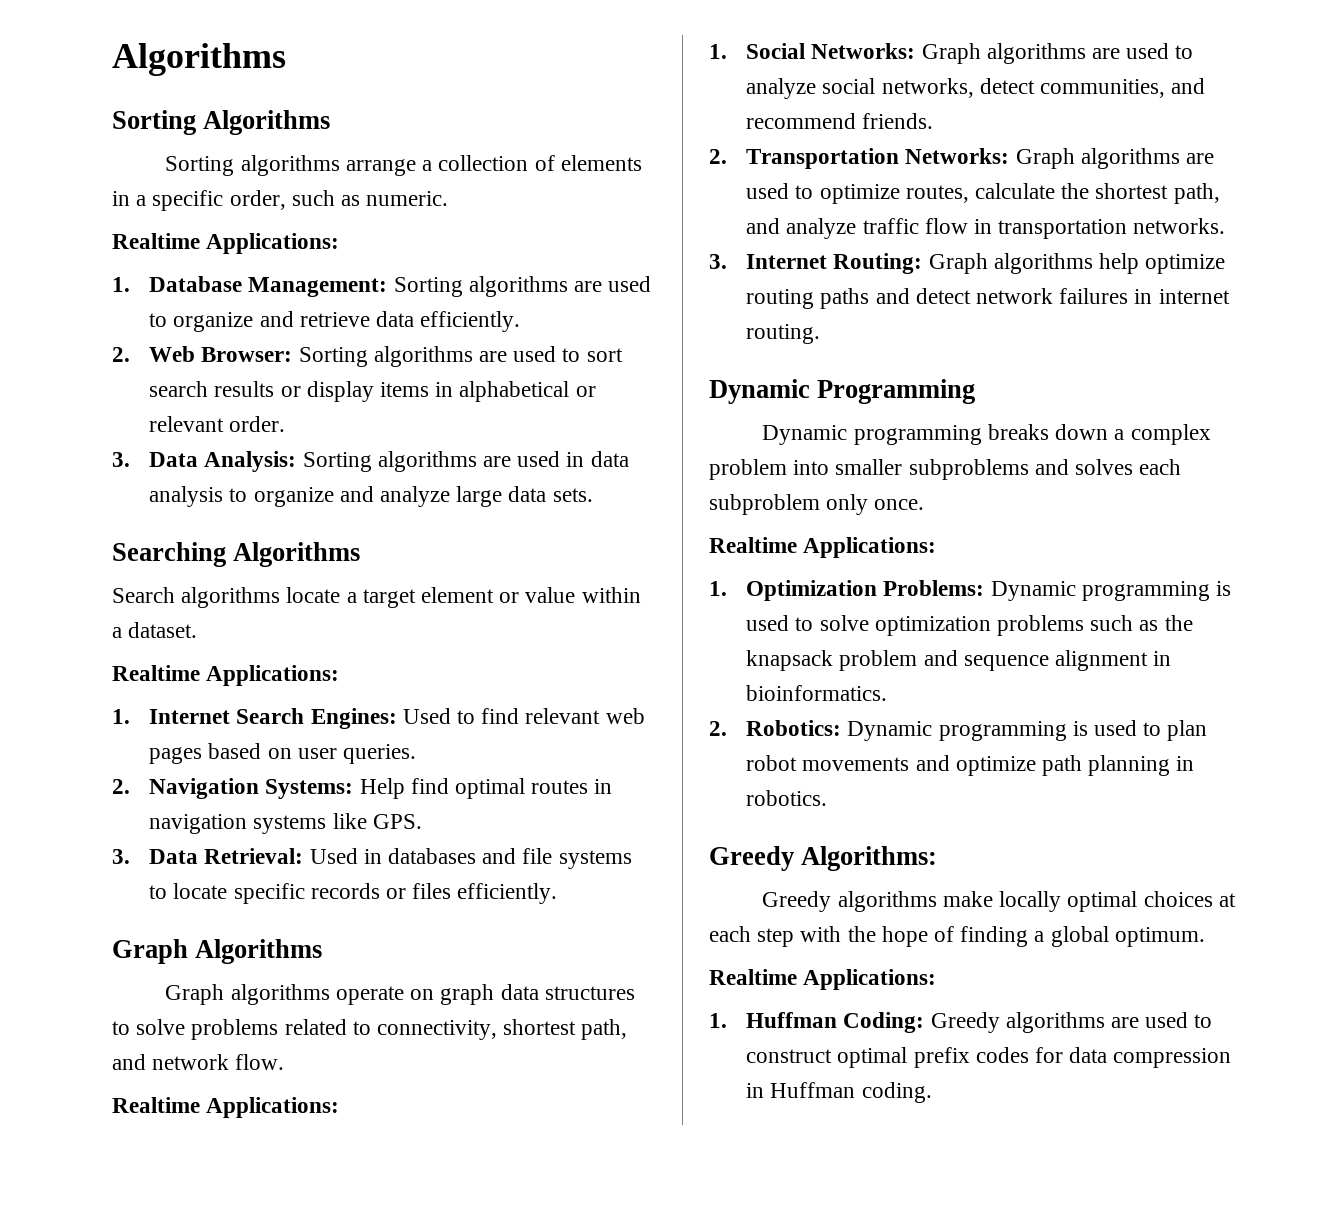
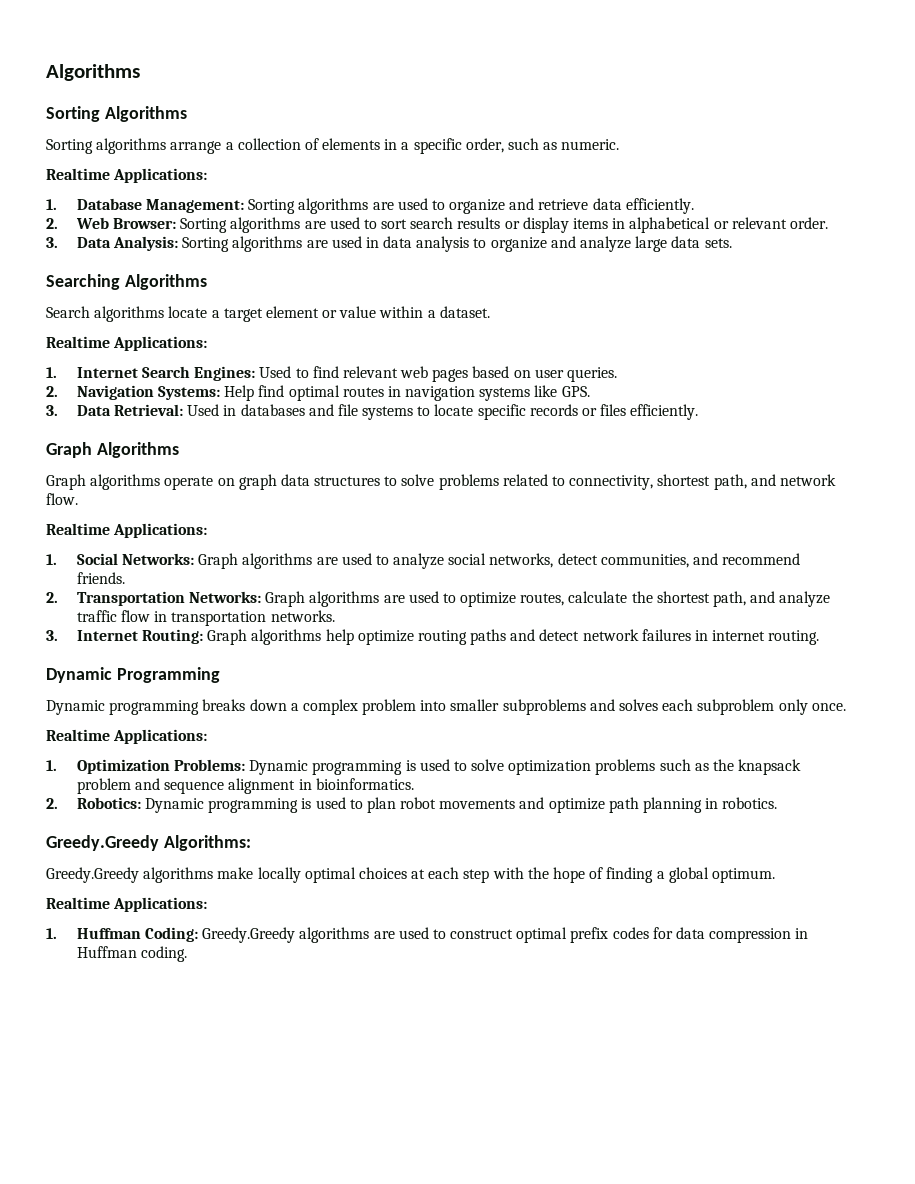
- Greedy Algorithms:
+ Greedy.Greedy Algorithms:
- Greedy algorithms make locally optimal choices at each step with the hope of finding a global optimum.
+ Greedy.Greedy algorithms make locally optimal choices at each step with the hope of finding a global optimum.
- 1. Huffman Coding: Greedy algorithms are used to construct optimal prefix codes for data compression in Huffman coding.
+ 1. Huffman Coding: Greedy.Greedy algorithms are used to construct optimal prefix codes for data compression in Huffman coding.

